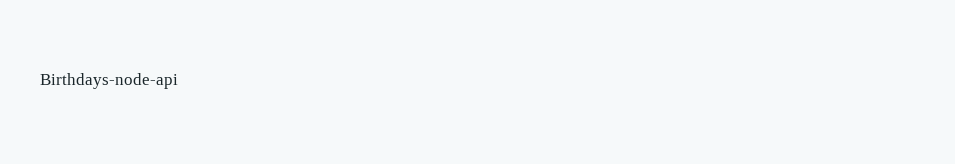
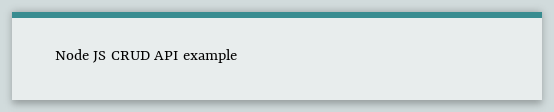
- Birthdays-node-api
+ Node JS CRUD API example

